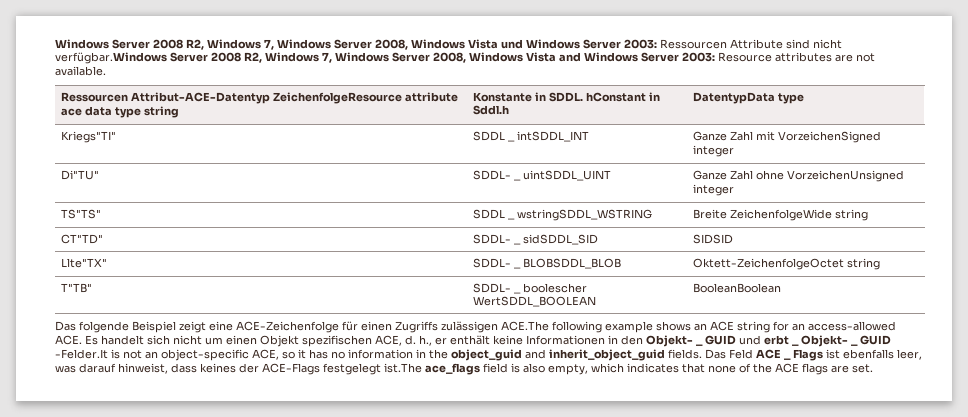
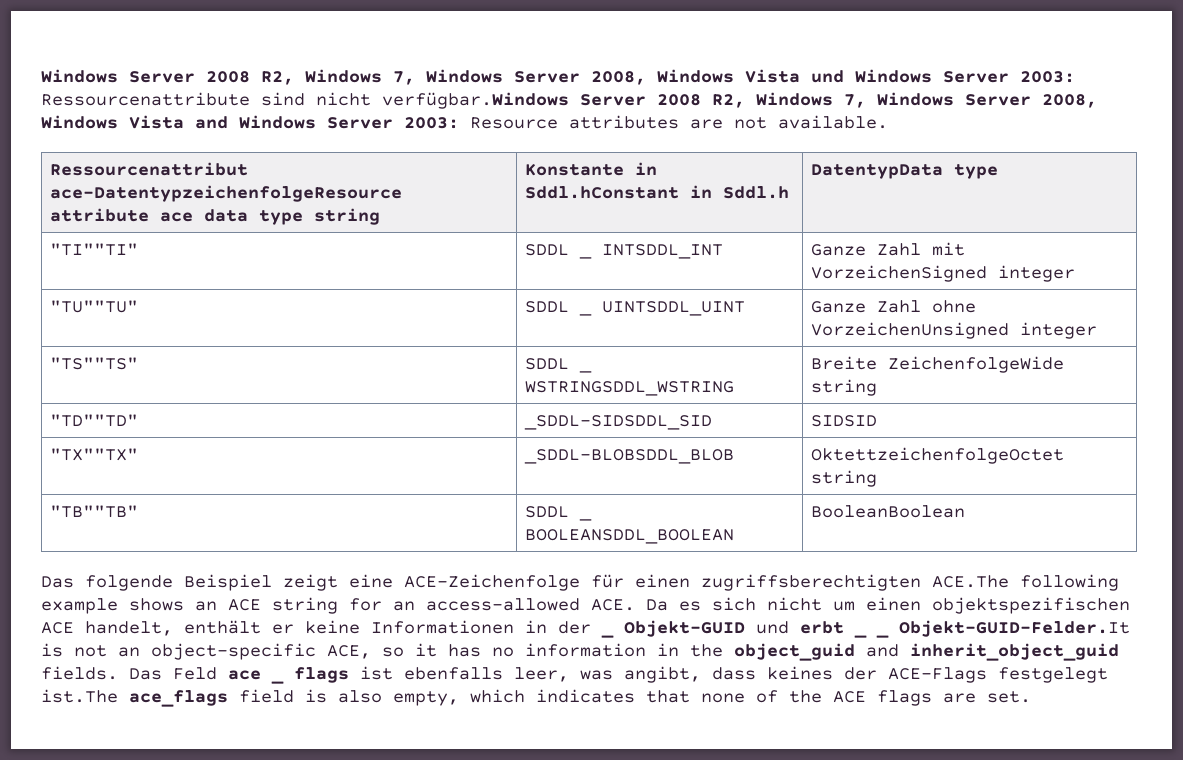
- Windows Server 2008 R2, Windows 7, Windows Server 2008, Windows Vista und Windows Server 2003: Ressourcen Attribute sind nicht verfügbar.Windows Server 2008 R2, Windows 7, Windows Server 2008, Windows Vista and Windows Server 2003: Resource attributes are not available.
+ Windows Server 2008 R2, Windows 7, Windows Server 2008, Windows Vista und Windows Server 2003: Ressourcenattribute sind nicht verfügbar.Windows Server 2008 R2, Windows 7, Windows Server 2008, Windows Vista and Windows Server 2003: Resource attributes are not available.
- Ressourcen Attribut-ACE-Datentyp ZeichenfolgeResource attribute ace data type string | Konstante in SDDL. hConstant in Sddl.h | DatentypData type
+ Ressourcenattribut ace-DatentypzeichenfolgeResource attribute ace data type string | Konstante in Sddl.hConstant in Sddl.h | DatentypData type
- Kriegs"TI" | SDDL _ intSDDL_INT | Ganze Zahl mit VorzeichenSigned integer
+ "TI""TI" | SDDL _ INTSDDL_INT | Ganze Zahl mit VorzeichenSigned integer
- Di"TU" | SDDL- _ uintSDDL_UINT | Ganze Zahl ohne VorzeichenUnsigned integer
+ "TU""TU" | SDDL _ UINTSDDL_UINT | Ganze Zahl ohne VorzeichenUnsigned integer
- TS"TS" | SDDL _ wstringSDDL_WSTRING | Breite ZeichenfolgeWide string
+ "TS""TS" | SDDL _ WSTRINGSDDL_WSTRING | Breite ZeichenfolgeWide string
- CT"TD" | SDDL- _ sidSDDL_SID | SIDSID
- Llte"TX" | SDDL- _ BLOBSDDL_BLOB | Oktett-ZeichenfolgeOctet string
- T"TB" | SDDL- _ boolescher WertSDDL_BOOLEAN | BooleanBoolean
+ "TD""TD" | _SDDL-SIDSDDL_SID | SIDSID
+ "TX""TX" | _SDDL-BLOBSDDL_BLOB | OktettzeichenfolgeOctet string
+ "TB""TB" | SDDL _ BOOLEANSDDL_BOOLEAN | BooleanBoolean
- Das folgende Beispiel zeigt eine ACE-Zeichenfolge für einen Zugriffs zulässigen ACE.The following example shows an ACE string for an access-allowed ACE. Es handelt sich nicht um einen Objekt spezifischen ACE, d. h., er enthält keine Informationen in den Objekt- _ GUID und erbt _ Objekt- _ GUID -Felder.It is not an object-specific ACE, so it has no information in the object_guid and inherit_object_guid fields.
+ Das folgende Beispiel zeigt eine ACE-Zeichenfolge für einen zugriffsberechtigten ACE.The following example shows an ACE string for an access-allowed ACE. Da es sich nicht um einen objektspezifischen ACE handelt, enthält er keine Informationen in der _ Objekt-GUID und erbt _ _ Objekt-GUID-Felder.It is not an object-specific ACE, so it has no information in the object_guid and inherit_object_guid fields.
- Das Feld ACE _ Flags ist ebenfalls leer, was darauf hinweist, dass keines der ACE-Flags festgelegt ist.The ace_flags field is also empty, which indicates that none of the ACE flags are set.
+ Das Feld ace _ flags ist ebenfalls leer, was angibt, dass keines der ACE-Flags festgelegt ist.The ace_flags field is also empty, which indicates that none of the ACE flags are set.

